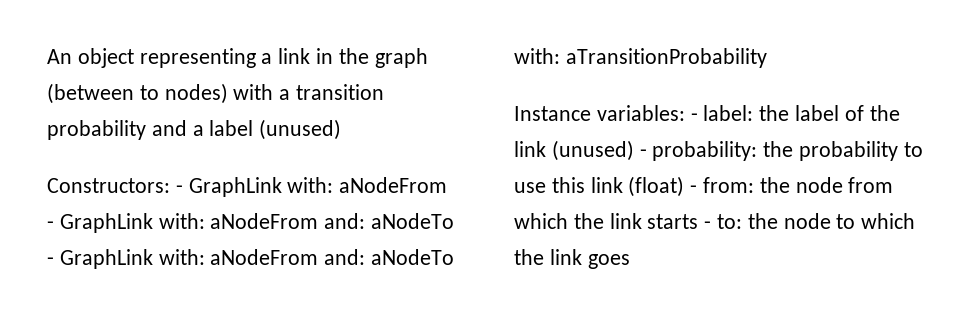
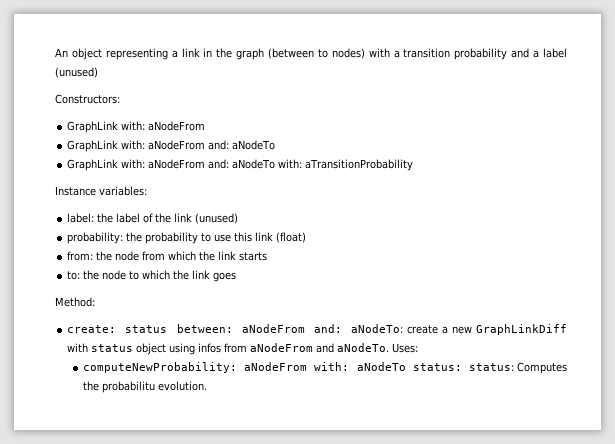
- Constructors: - GraphLink with: aNodeFrom - GraphLink with: aNodeFrom and: aNodeTo - GraphLink with: aNodeFrom and: aNodeTo with: aTransitionProbability
+ Constructors:
+ GraphLink with: aNodeFrom
+ GraphLink with: aNodeFrom and: aNodeTo
+ GraphLink with: aNodeFrom and: aNodeTo with: aTransitionProbability
- Instance variables: - label: the label of the link (unused) - probability: the probability to use this link (float) - from: the node from which the link starts - to: the node to which the link goes
+ Instance variables:
+ label: the label of the link (unused)
+ probability: the probability to use this link (float)
+ from: the node from which the link starts
+ to: the node to which the link goes
+ Method:
+ create: status between: aNodeFrom and: aNodeTo: create a new GraphLinkDiff with status object using infos from aNodeFrom and aNodeTo. Uses:
+ computeNewProbability: aNodeFrom with: aNodeTo status: status: Computes the probabilitu evolution.

